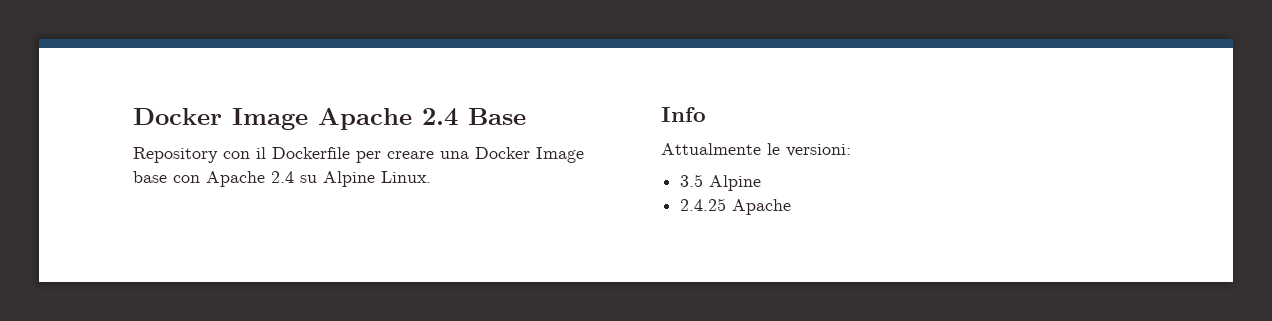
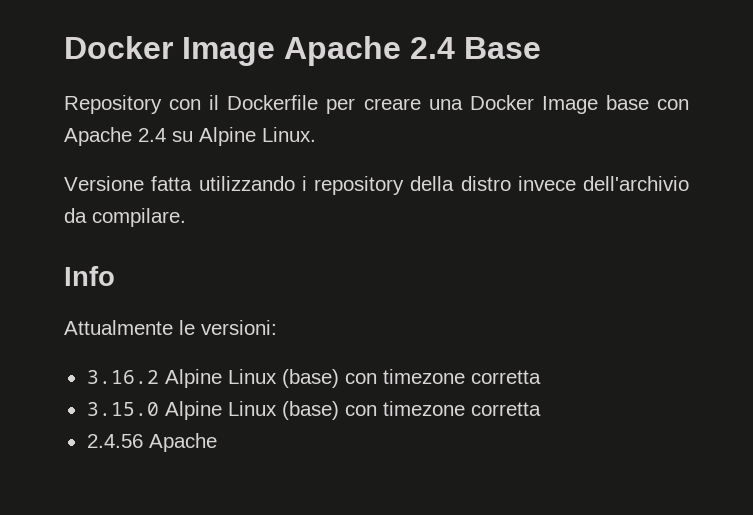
+ Versione fatta utilizzando i repository della distro invece dell'archivio da compilare.
- 3.5 Alpine
- 2.4.25 Apache
+ 3.16.2 Alpine Linux (base) con timezone corretta
+ 3.15.0 Alpine Linux (base) con timezone corretta
+ 2.4.56 Apache

